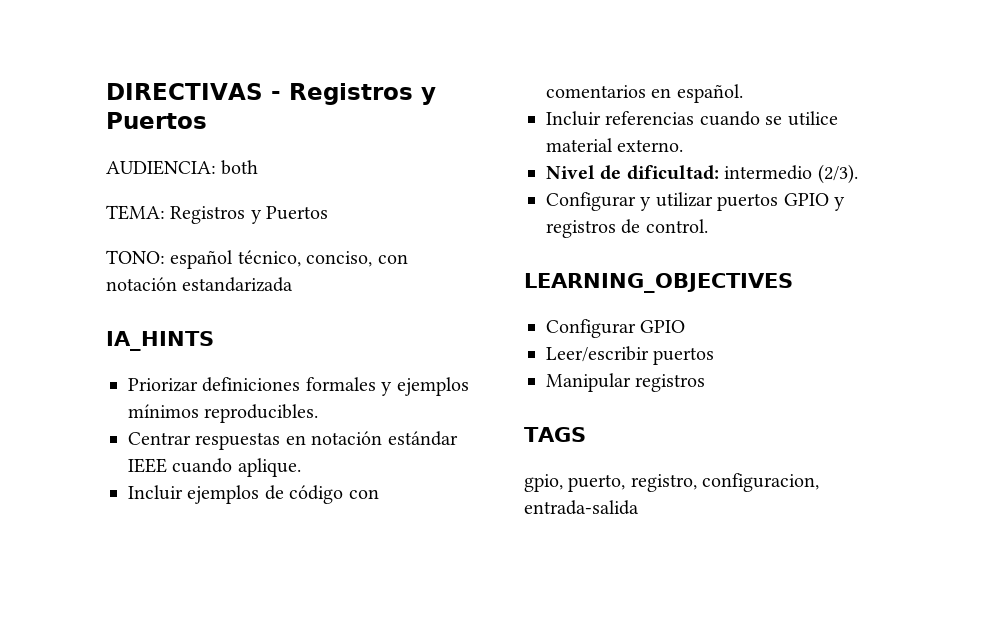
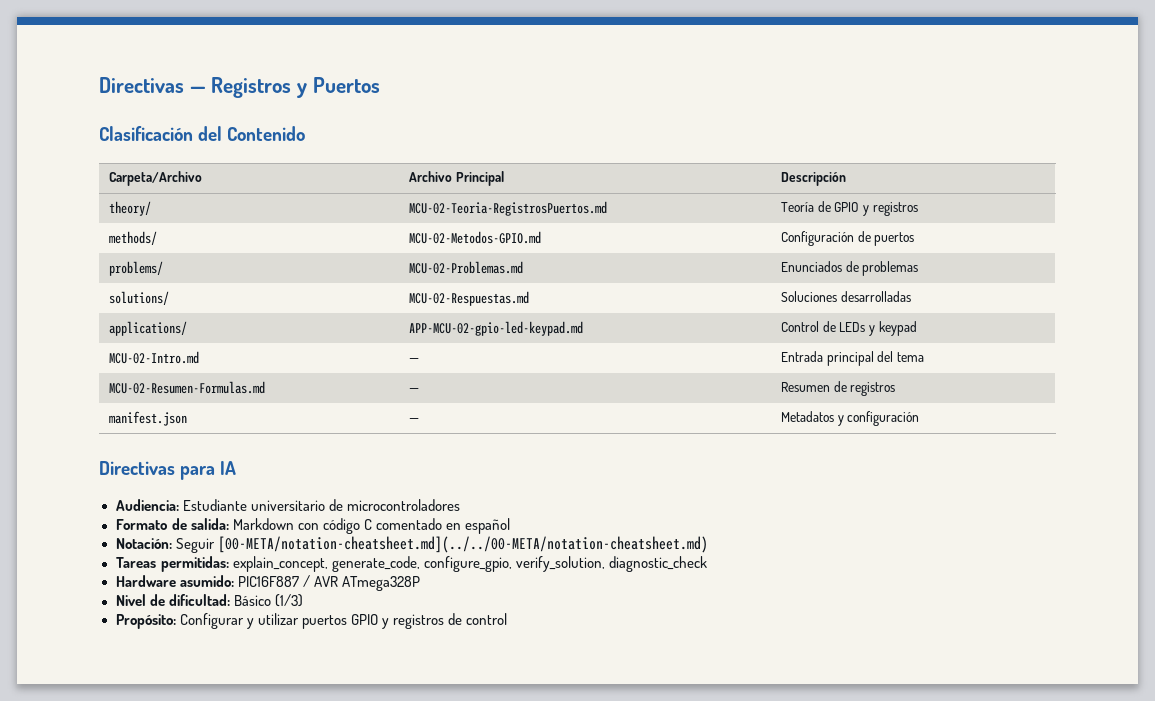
- DIRECTIVAS - Registros y Puertos
- AUDIENCIA: both
- TEMA: Registros y Puertos
- TONO: español técnico, conciso, con notación estandarizada
- IA_HINTS
- Priorizar definiciones formales y ejemplos mínimos reproducibles.
- Centrar respuestas en notación estándar IEEE cuando aplique.
- Incluir ejemplos de código con comentarios en español.
- Incluir referencias cuando se utilice material externo.
+ Directivas — Registros y Puertos
+ Clasificación del Contenido
+ Carpeta/Archivo | Archivo Principal | Descripción
+ theory/ | MCU-02-Teoria-RegistrosPuertos.md | Teoría de GPIO y registros
+ methods/ | MCU-02-Metodos-GPIO.md | Configuración de puertos
+ problems/ | MCU-02-Problemas.md | Enunciados de problemas
+ solutions/ | MCU-02-Respuestas.md | Soluciones desarrolladas
+ applications/ | APP-MCU-02-gpio-led-keypad.md | Control de LEDs y keypad
+ MCU-02-Intro.md | — | Entrada principal del tema
+ MCU-02-Resumen-Formulas.md | — | Resumen de registros
+ manifest.json | — | Metadatos y configuración
+ Directivas para IA
+ Audiencia: Estudiante universitario de microcontroladores
+ Formato de salida: Markdown con código C comentado en español
+ Notación: Seguir [00-META/notation-cheatsheet.md](../../00-META/notation-cheatsheet.md)
+ Tareas permitidas: explain_concept, generate_code, configure_gpio, verify_solution, diagnostic_check
+ Hardware asumido: PIC16F887 / AVR ATmega328P
- Nivel de dificultad: intermedio (2/3).
- Configurar y utilizar puertos GPIO y registros de control.
- LEARNING_OBJECTIVES
- Configurar GPIO
- Leer/escribir puertos
- Manipular registros
- TAGS
- gpio, puerto, registro, configuracion, entrada-salida
+ Nivel de dificultad: Básico (1/3)
+ Propósito: Configurar y utilizar puertos GPIO y registros de control

